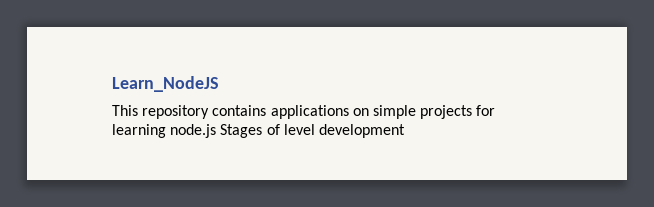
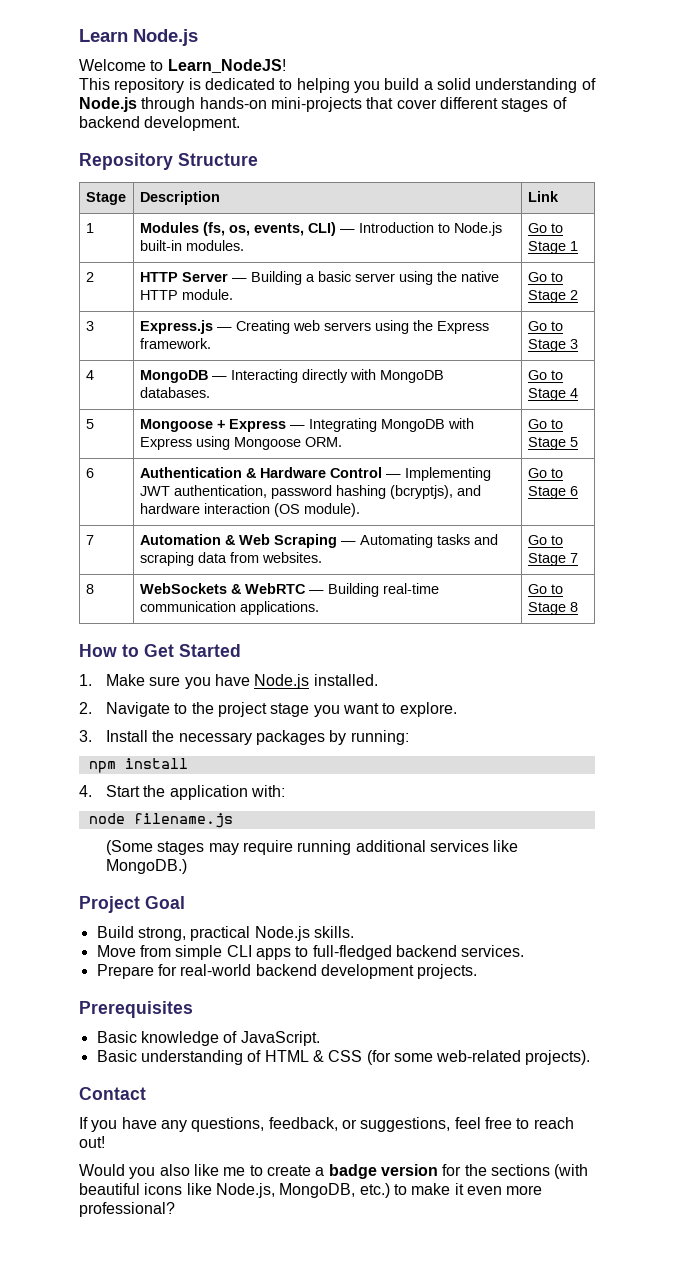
- Learn_NodeJS
- This repository contains applications on simple projects for learning node.js Stages of level development
+ Learn Node.js
+ Welcome to Learn_NodeJS!
+ This repository is dedicated to helping you build a solid understanding of Node.js through hands-on mini-projects that cover different stages of backend development.
+ Repository Structure
+ Stage | Description | Link
+ 1 | Modules (fs, os, events, CLI) — Introduction to Node.js built-in modules. | Go to Stage 1
+ 2 | HTTP Server — Building a basic server using the native HTTP module. | Go to Stage 2
+ 3 | Express.js — Creating web servers using the Express framework. | Go to Stage 3
+ 4 | MongoDB — Interacting directly with MongoDB databases. | Go to Stage 4
+ 5 | Mongoose + Express — Integrating MongoDB with Express using Mongoose ORM. | Go to Stage 5
+ 6 | Authentication & Hardware Control — Implementing JWT authentication, password hashing (bcryptjs), and hardware interaction (OS module). | Go to Stage 6
+ 7 | Automation & Web Scraping — Automating tasks and scraping data from websites. | Go to Stage 7
+ 8 | WebSockets & WebRTC — Building real-time communication applications. | Go to Stage 8
+ How to Get Started
+ 1. Make sure you have Node.js installed.
+ 2. Navigate to the project stage you want to explore.
+ 3. Install the necessary packages by running:
+ npm install
+ 4. Start the application with:
+ node filename.js
+ (Some stages may require running additional services like MongoDB.)
+ Project Goal
+ Build strong, practical Node.js skills.
+ Move from simple CLI apps to full-fledged backend services.
+ Prepare for real-world backend development projects.
+ Prerequisites
+ Basic knowledge of JavaScript.
+ Basic understanding of HTML & CSS (for some web-related projects).
+ Contact
+ If you have any questions, feedback, or suggestions, feel free to reach out!
+ Would you also like me to create a badge version for the sections (with beautiful icons like Node.js, MongoDB, etc.) to make it even more professional?

